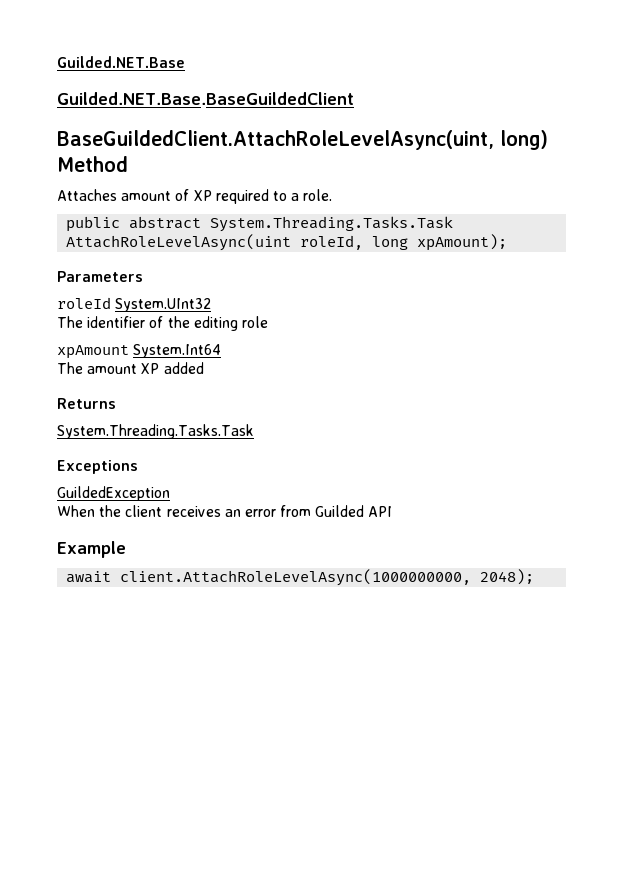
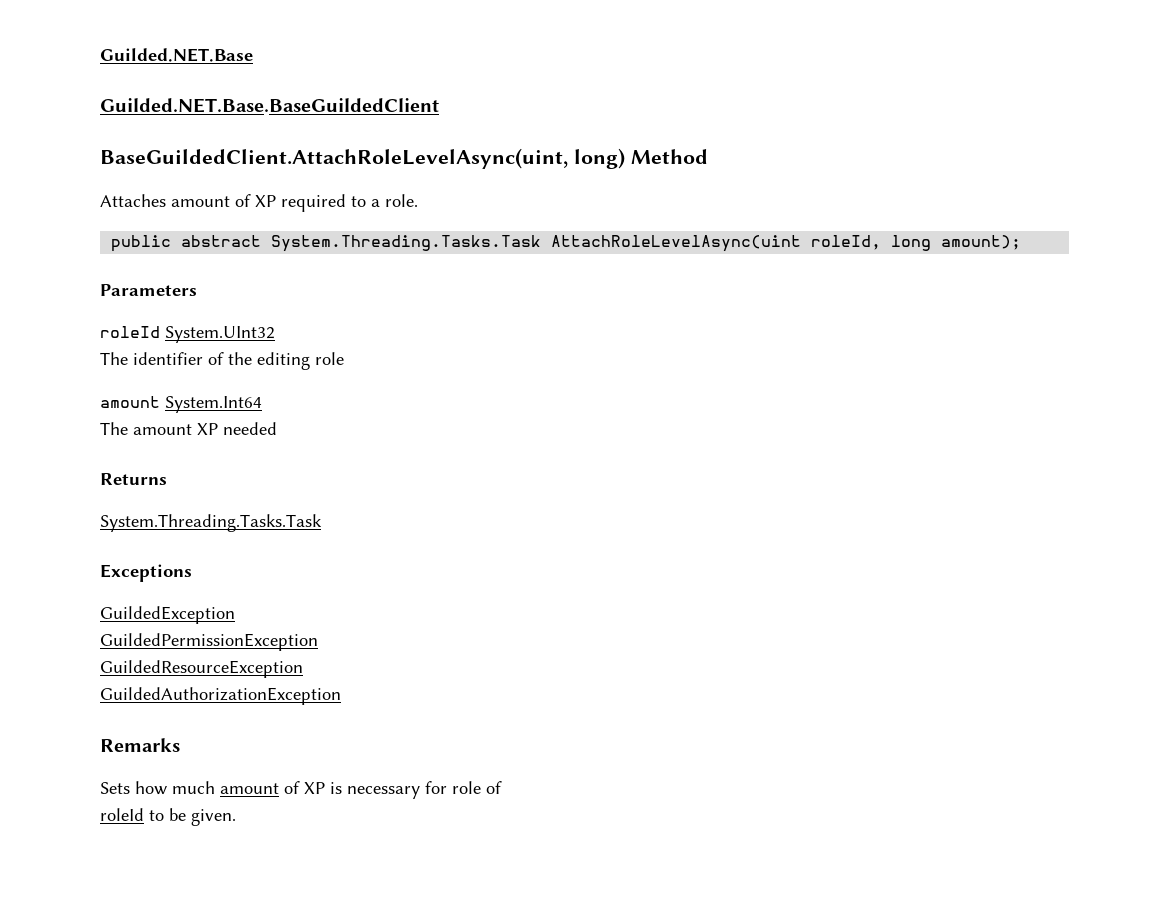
- public abstract System.Threading.Tasks.Task AttachRoleLevelAsync(uint roleId, long xpAmount);
+ public abstract System.Threading.Tasks.Task AttachRoleLevelAsync(uint roleId, long amount);
- xpAmount System.Int64
+ amount System.Int64
- The amount XP added
+ The amount XP needed
- When the client receives an error from Guilded API
- Example
- await client.AttachRoleLevelAsync(1000000000, 2048);
+ GuildedPermissionException
+ GuildedResourceException
+ GuildedAuthorizationException
+ Remarks
+ Sets how much amount of XP is necessary for role of
+ roleId to be given.

